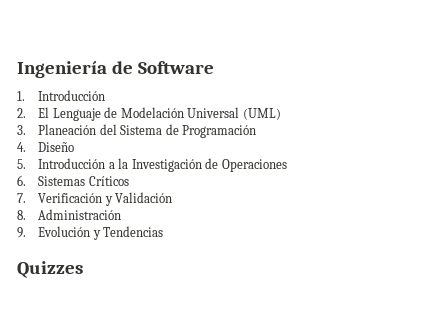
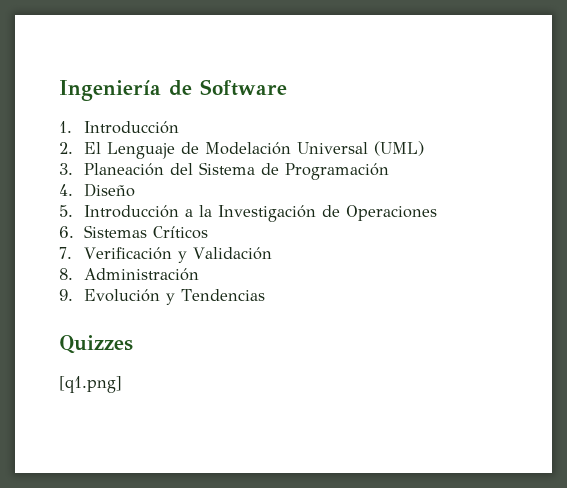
+ [q1.png]

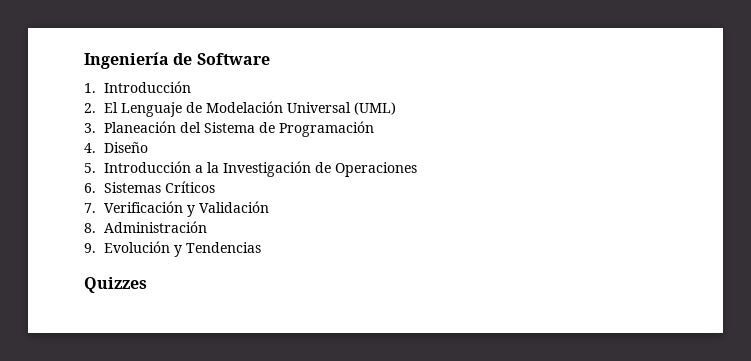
- [q1.png]

